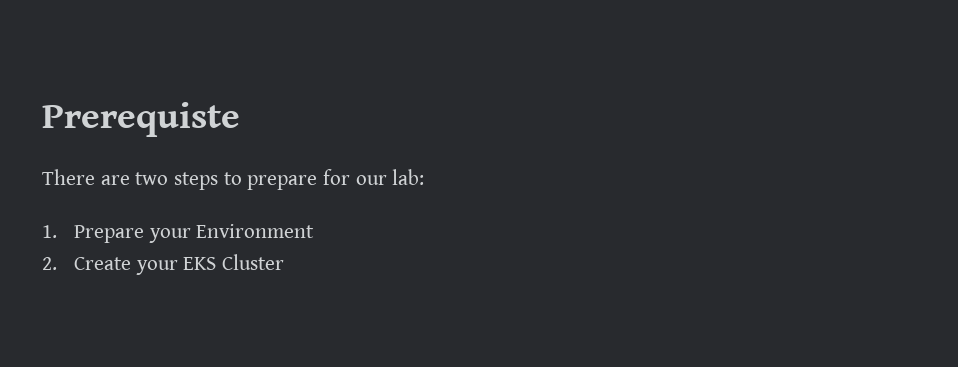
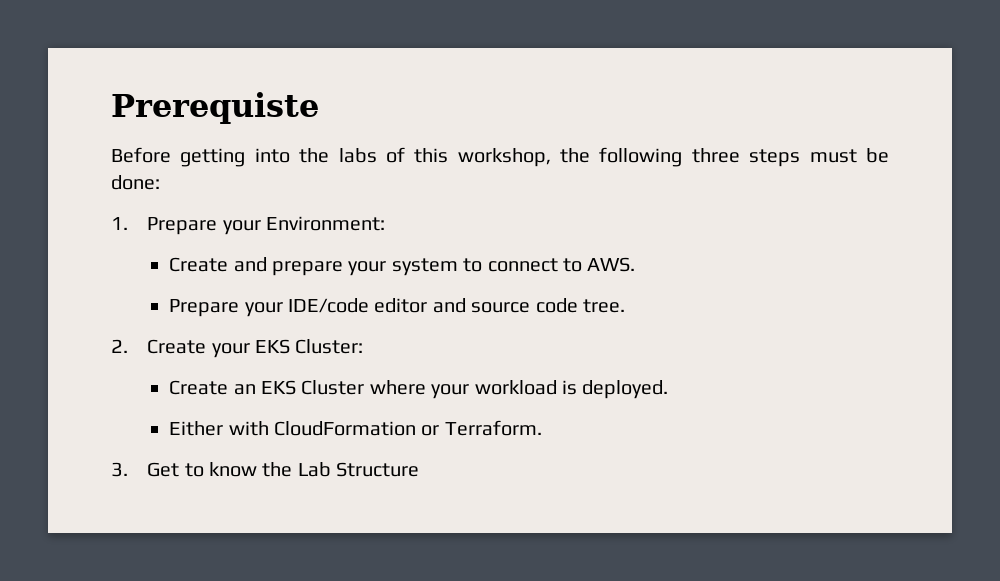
- There are two steps to prepare for our lab:
- 1. Prepare your Environment
- 2. Create your EKS Cluster
+ Before getting into the labs of this workshop, the following three steps must be done:
+ 1. Prepare your Environment:
+ Create and prepare your system to connect to AWS.
+ Prepare your IDE/code editor and source code tree.
+ 2. Create your EKS Cluster:
+ Create an EKS Cluster where your workload is deployed.
+ Either with CloudFormation or Terraform.
+ 3. Get to know the Lab Structure

